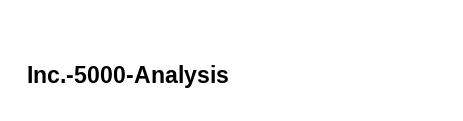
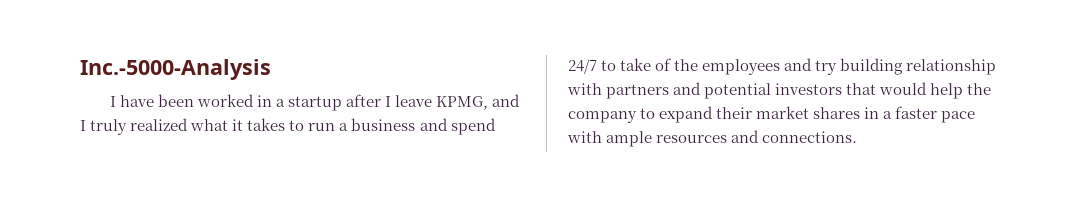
+ I have been worked in a startup after I leave KPMG, and I truly realized what it takes to run a business and spend 24/7 to take of the employees and try building relationship with partners and potential investors that would help the company to expand their market shares in a faster pace with ample resources and connections.

